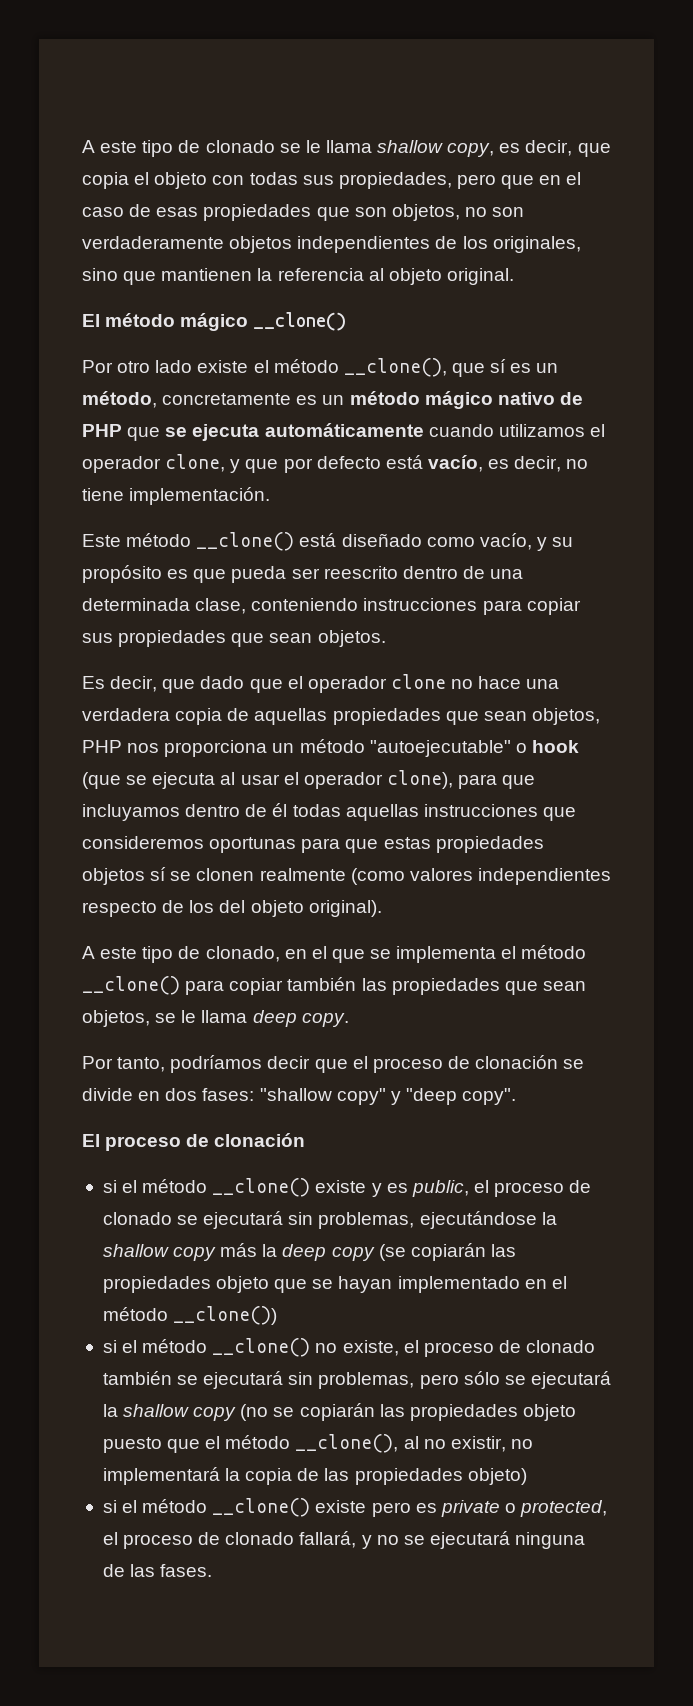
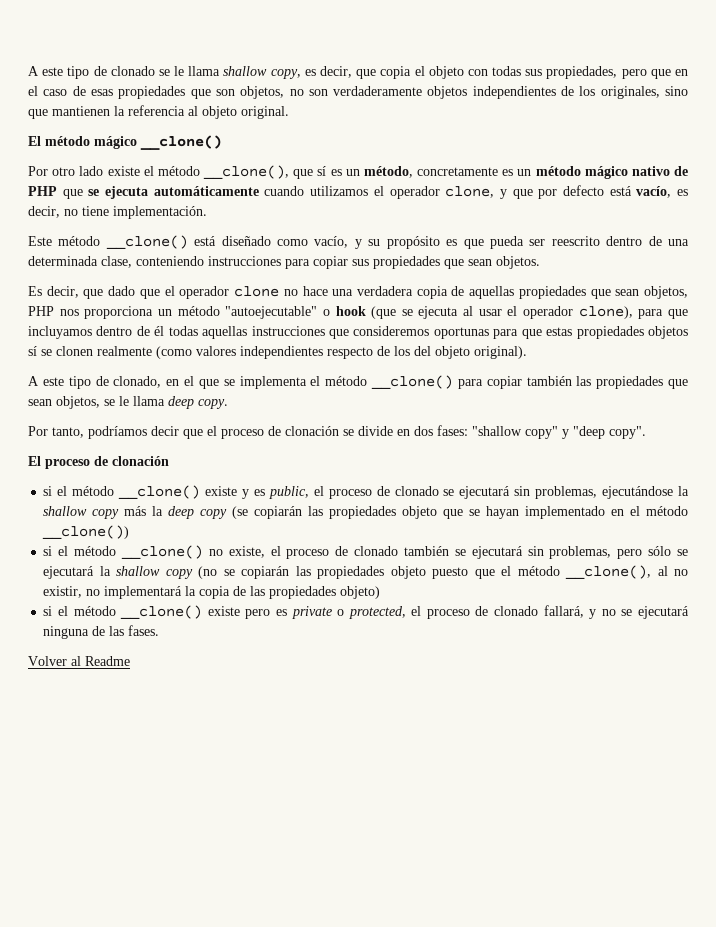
+ Volver al Readme

